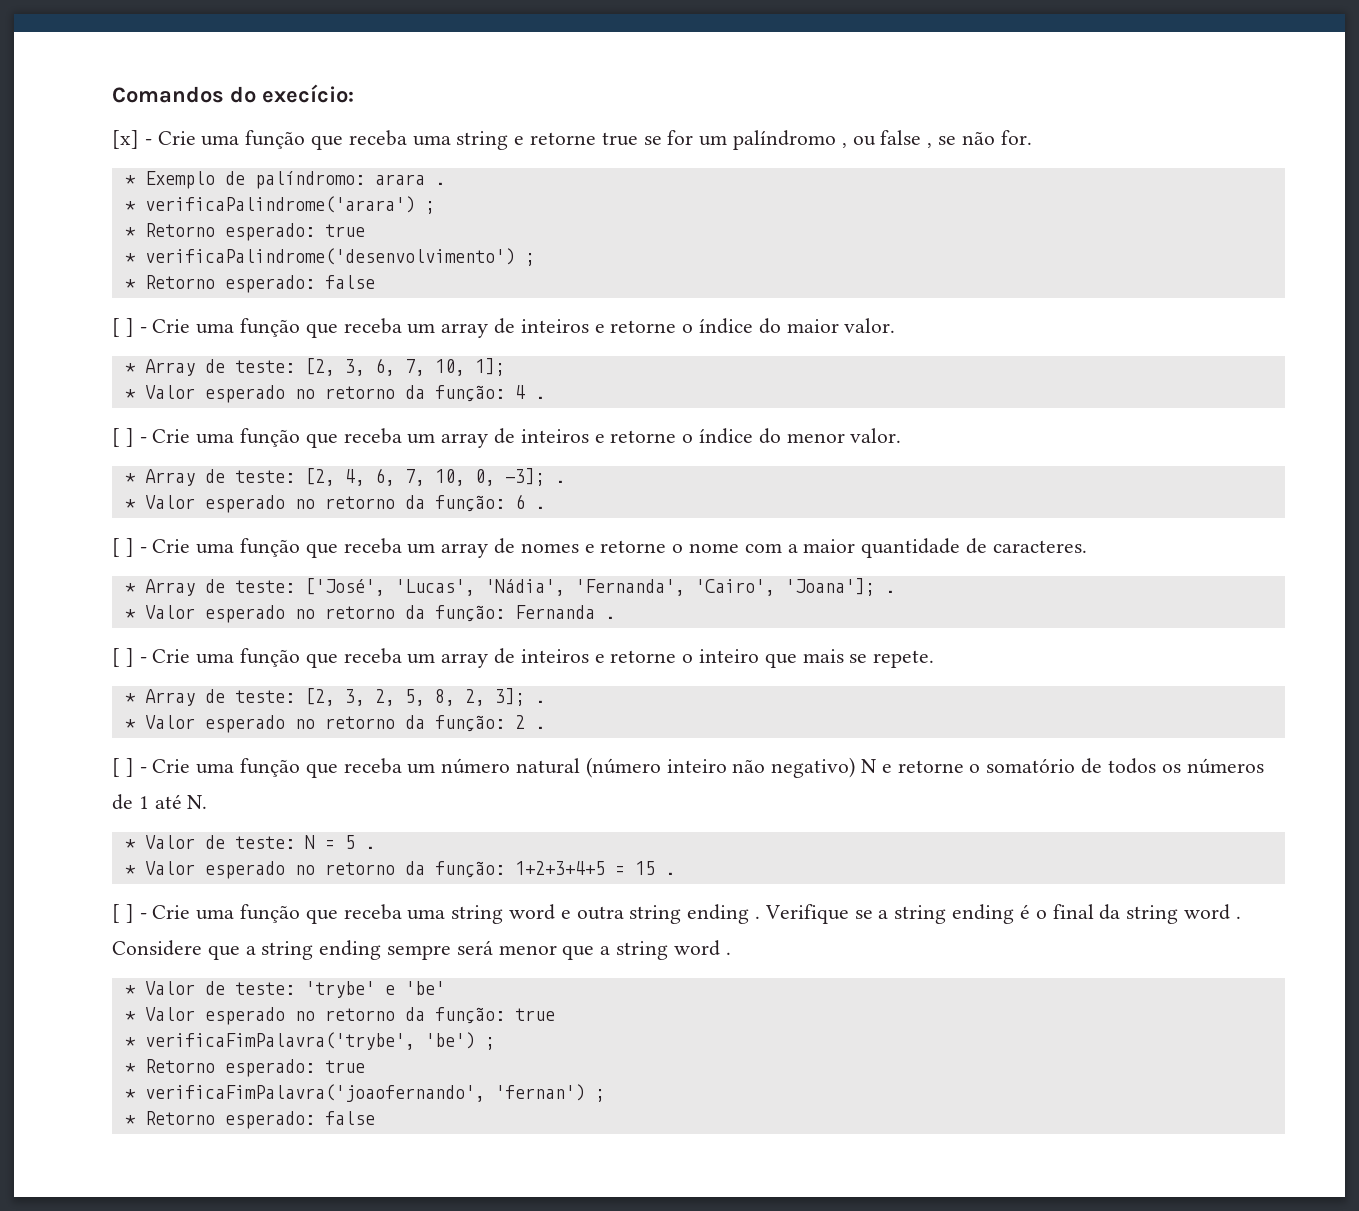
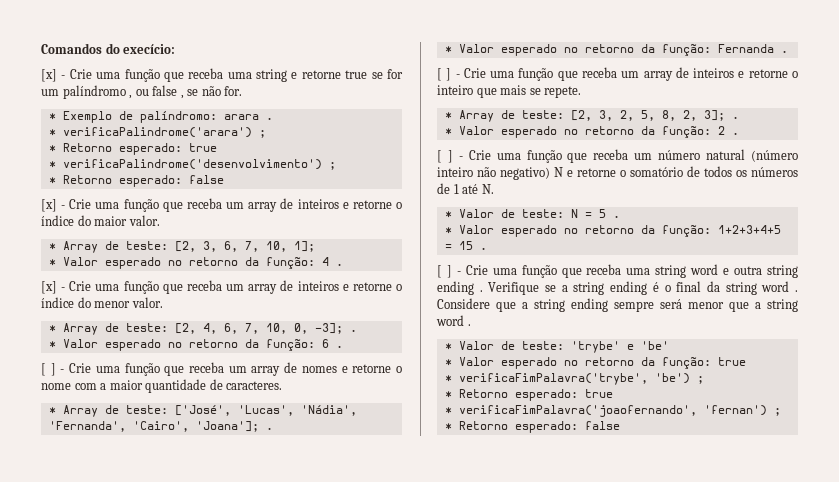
- [ ] - Crie uma função que receba um array de inteiros e retorne o índice do maior valor.
+ [x] - Crie uma função que receba um array de inteiros e retorne o índice do maior valor.
- [ ] - Crie uma função que receba um array de inteiros e retorne o índice do menor valor.
+ [x] - Crie uma função que receba um array de inteiros e retorne o índice do menor valor.

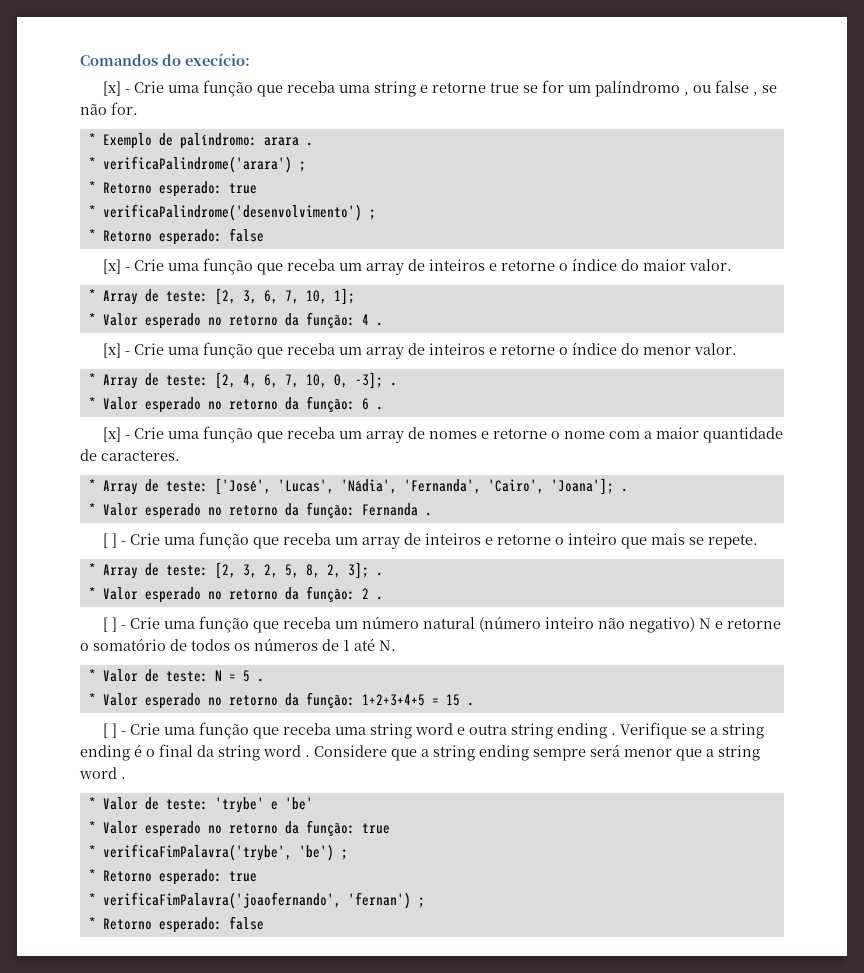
- [ ] - Crie uma função que receba um array de nomes e retorne o nome com a maior quantidade de caracteres.
+ [x] - Crie uma função que receba um array de nomes e retorne o nome com a maior quantidade de caracteres.

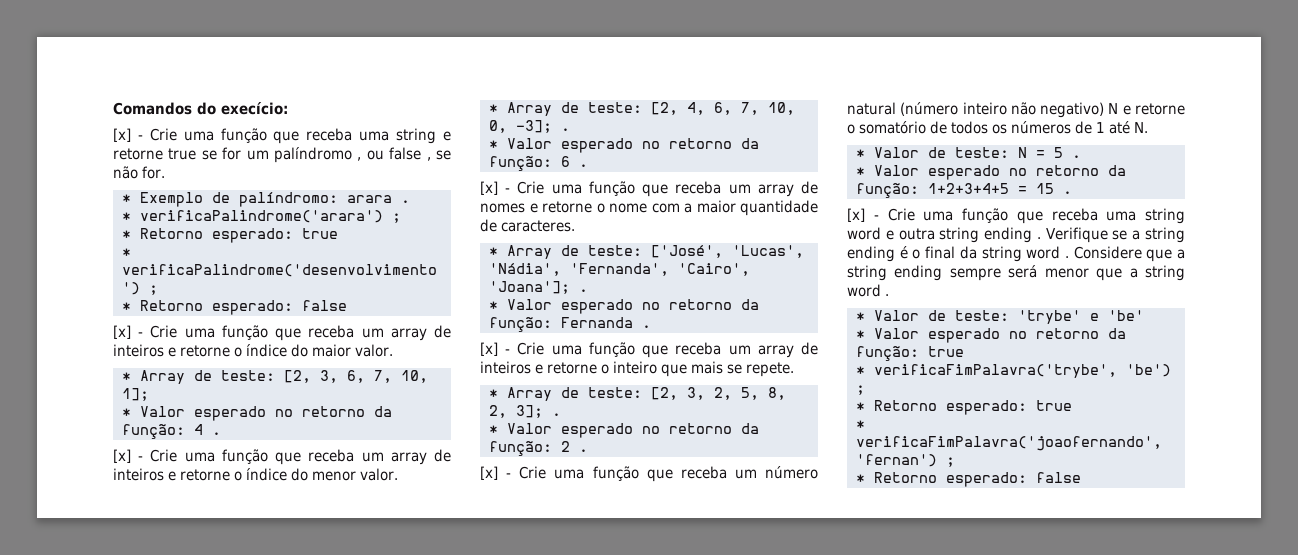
- [ ] - Crie uma função que receba um array de inteiros e retorne o inteiro que mais se repete.
+ [x] - Crie uma função que receba um array de inteiros e retorne o inteiro que mais se repete.
- [ ] - Crie uma função que receba um número natural (número inteiro não negativo) N e retorne o somatório de todos os números de 1 até N.
+ [x] - Crie uma função que receba um número natural (número inteiro não negativo) N e retorne o somatório de todos os números de 1 até N.
- [ ] - Crie uma função que receba uma string word e outra string ending .
+ [x] - Crie uma função que receba uma string word e outra string ending .

